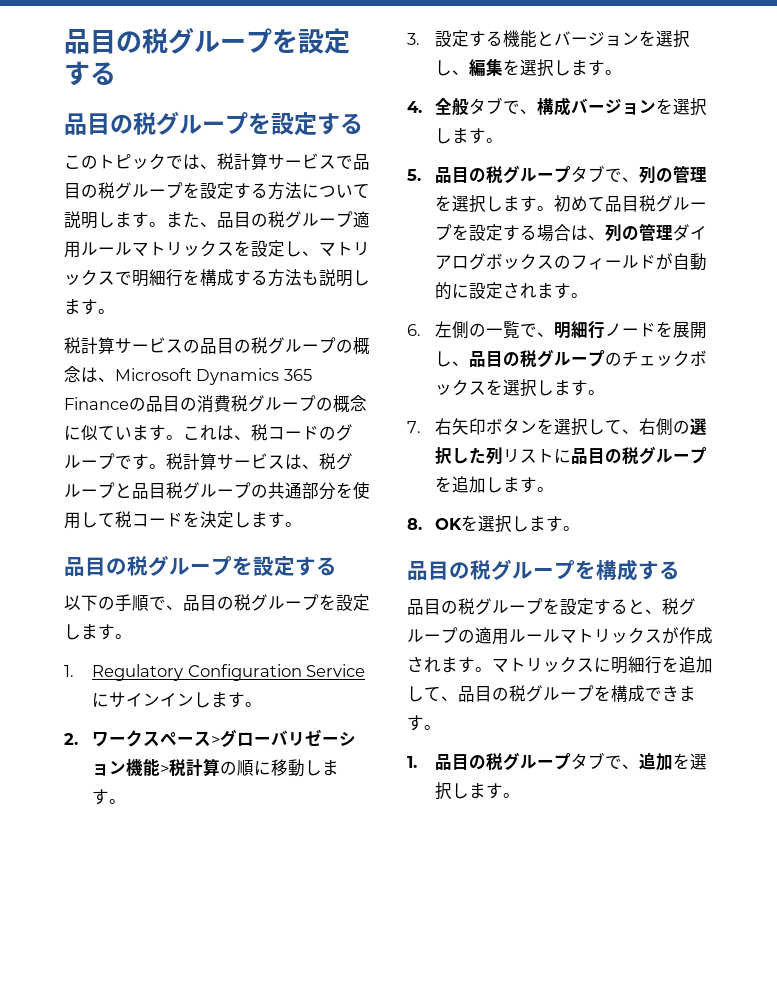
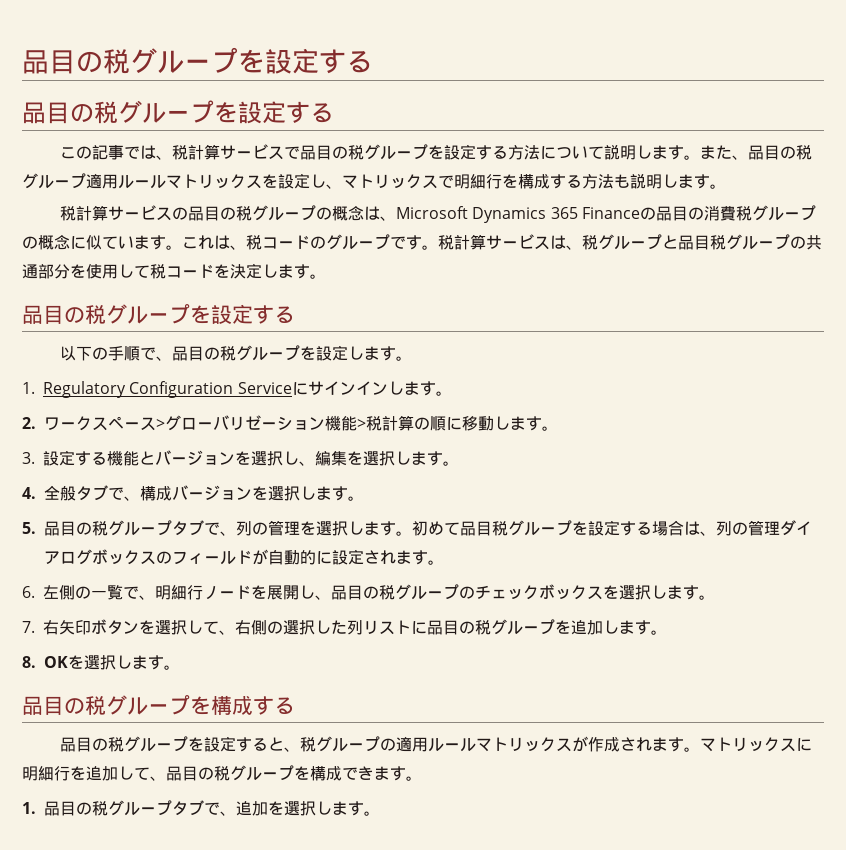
- このトピックでは、税計算サービスで品目の税グループを設定する方法について説明します。
+ この記事では、税計算サービスで品目の税グループを設定する方法について説明します。

